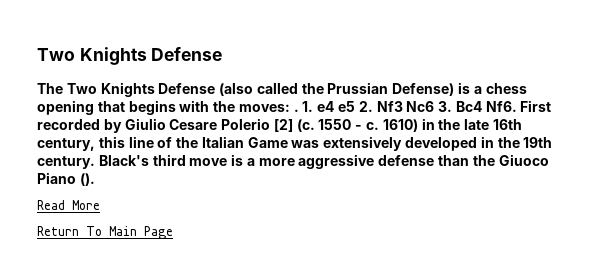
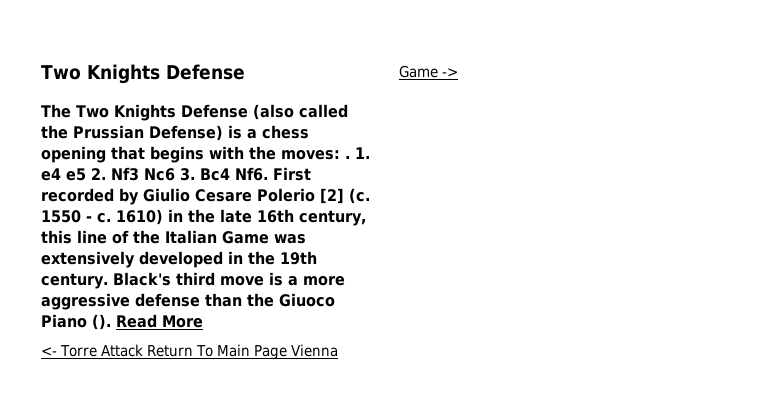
- Black's third move is a more aggressive defense than the Giuoco Piano ().
- Read More
+ Black's third move is a more aggressive defense than the Giuoco Piano (). Read More
- Return To Main Page
+ <- Torre Attack Return To Main Page Vienna Game ->

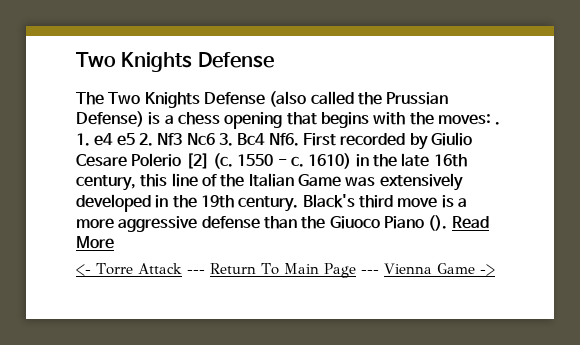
- <- Torre Attack Return To Main Page Vienna Game ->
+ <- Torre Attack --- Return To Main Page --- Vienna Game ->

